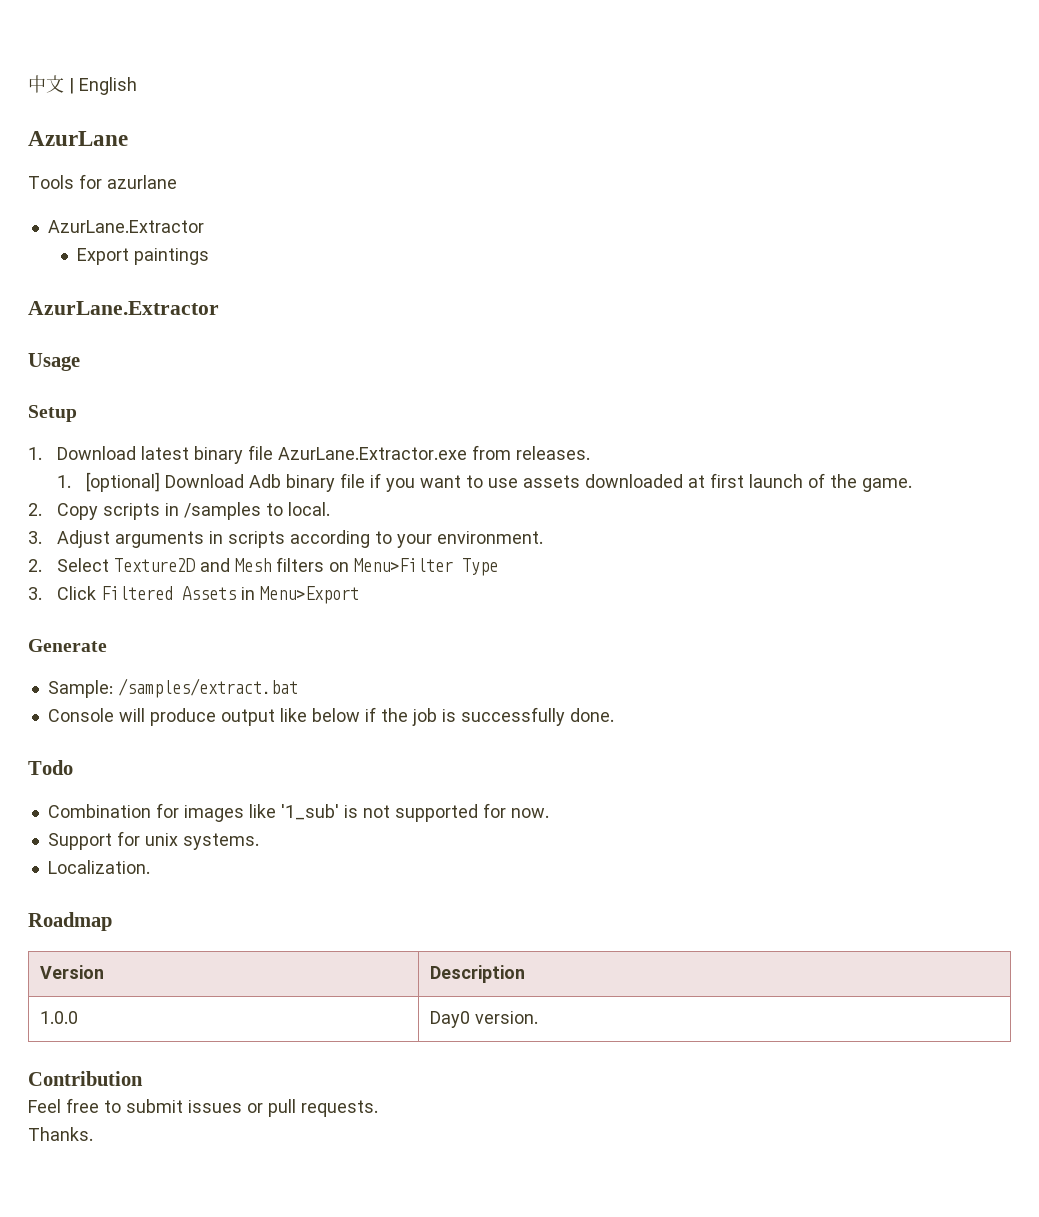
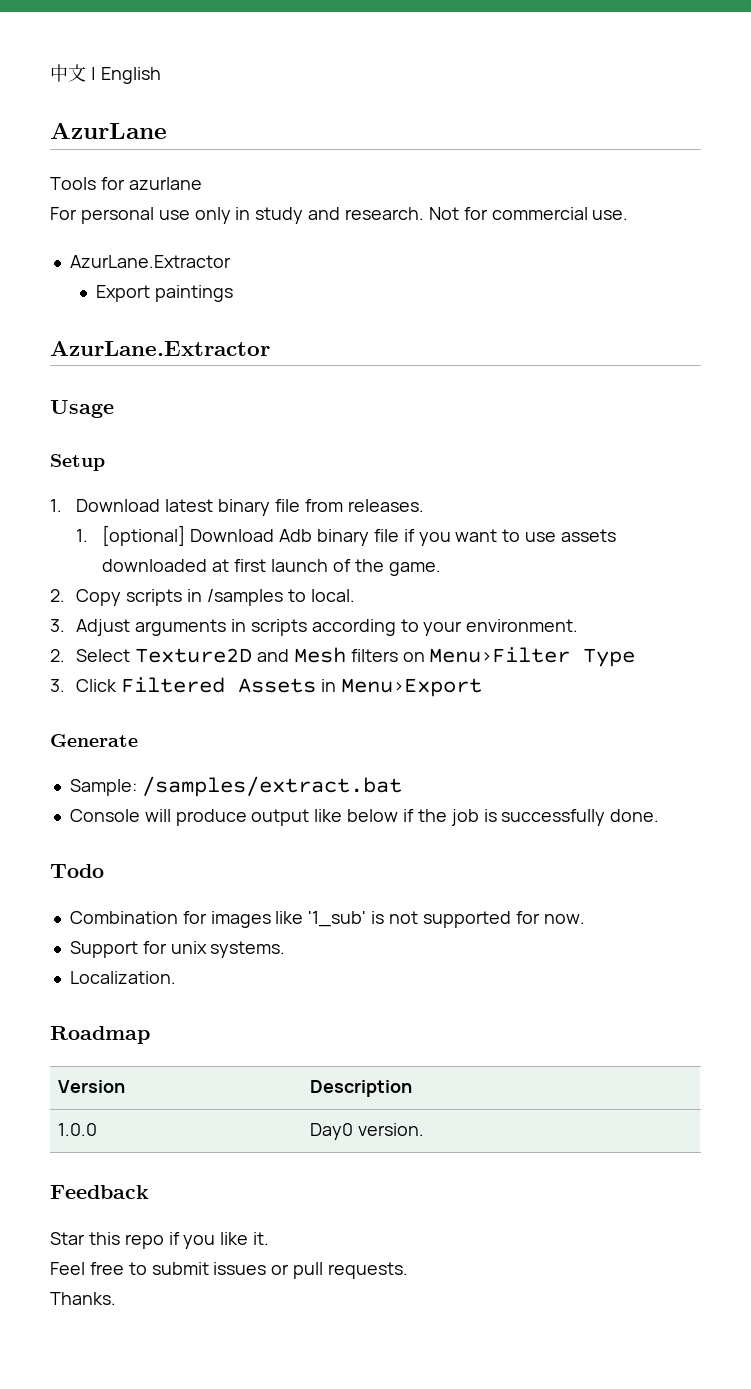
+ For personal use only in study and research. Not for commercial use.
- 1. Download latest binary file AzurLane.Extractor.exe from releases.
+ 1. Download latest binary file from releases.
- Contribution
+ Feedback
+ Star this repo if you like it.

